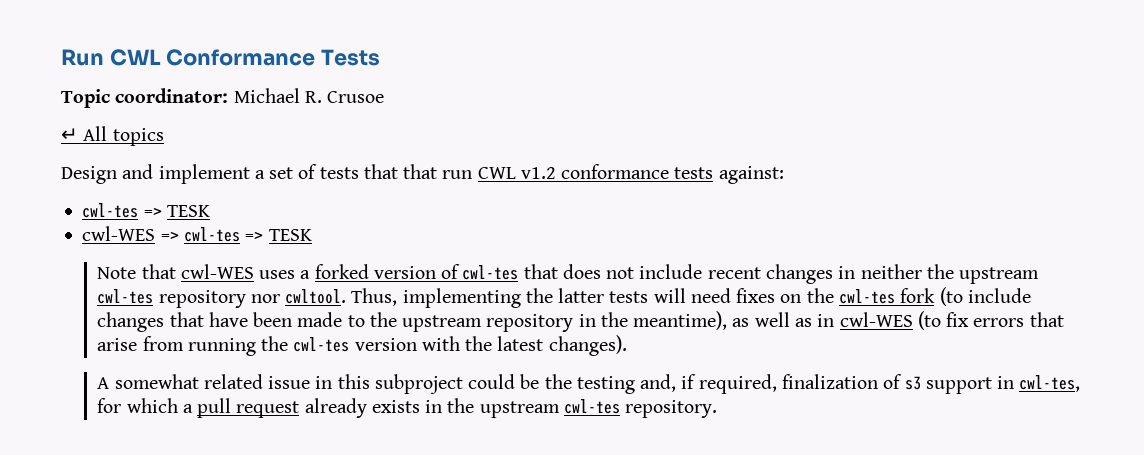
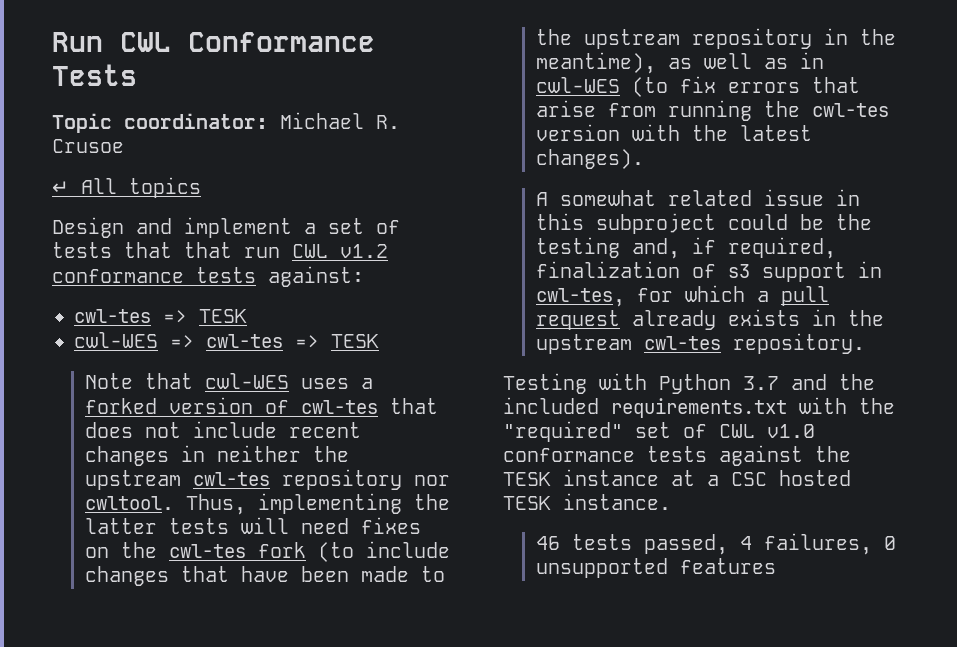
+ Testing with Python 3.7 and the included requirements.txt with the "required" set of CWL v1.0 conformance tests against the TESK instance at a CSC hosted TESK instance.
+ 46 tests passed, 4 failures, 0 unsupported features

